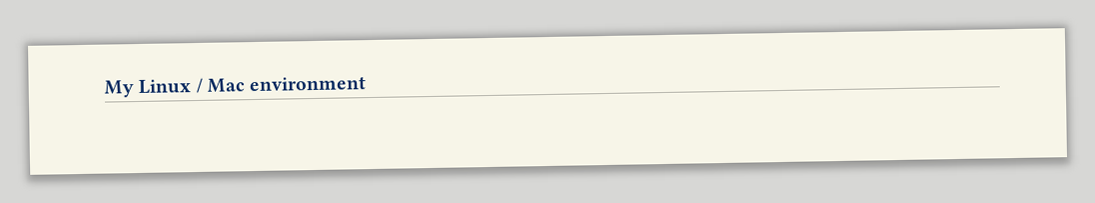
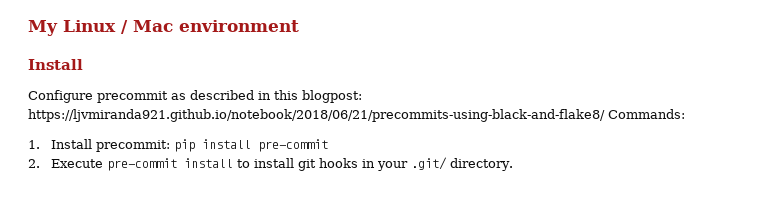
  My Linux / Mac environment
+ Install
+ Configure precommit as described in this blogpost: https://ljvmiranda921.github.io/notebook/2018/06/21/precommits-using-black-and-flake8/ Commands:
+ 1. Install precommit: pip install pre-commit
+ 2. Execute pre-commit install to install git hooks in your .git/ directory.

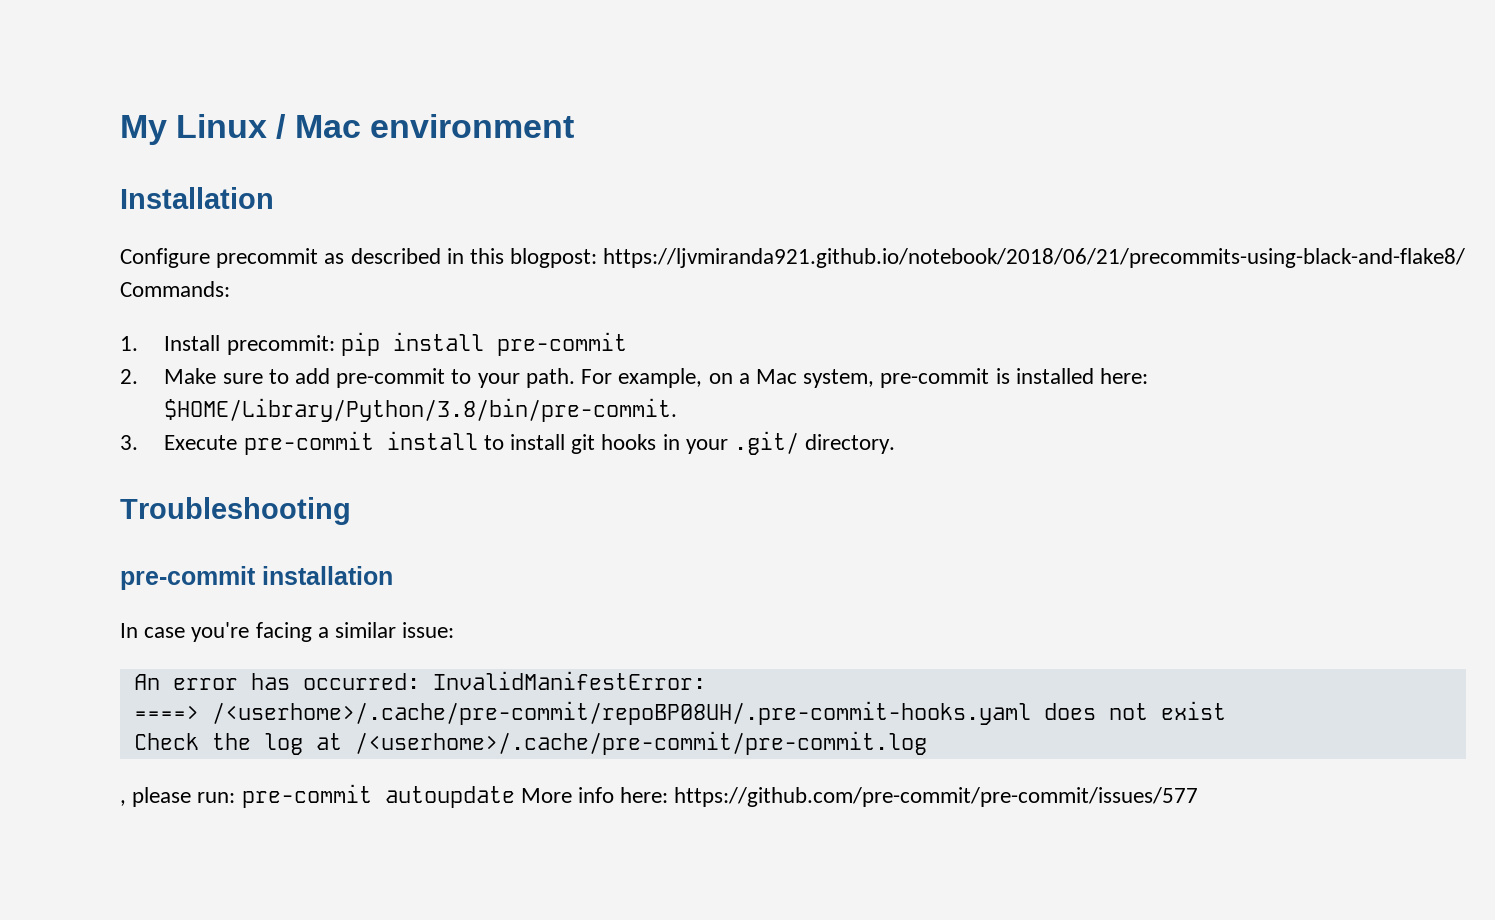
  My Linux / Mac environment
- Install
+ Installation
- 2. Execute pre-commit install to install git hooks in your .git/ directory.
+ 2. Make sure to add pre-commit to your path. For example, on a Mac system, pre-commit is installed here: $HOME/Library/Python/3.8/bin/pre-commit.
+ 3. Execute pre-commit install to install git hooks in your .git/ directory.
+ Troubleshooting
+ pre-commit installation
+ In case you're facing a similar issue:
+ An error has occurred: InvalidManifestError:
+ ====> /<userhome>/.cache/pre-commit/repoBP08UH/.pre-commit-hooks.yaml does not exist
+ Check the log at /<userhome>/.cache/pre-commit/pre-commit.log
+ , please run: pre-commit autoupdate More info here: https://github.com/pre-commit/pre-commit/issues/577

